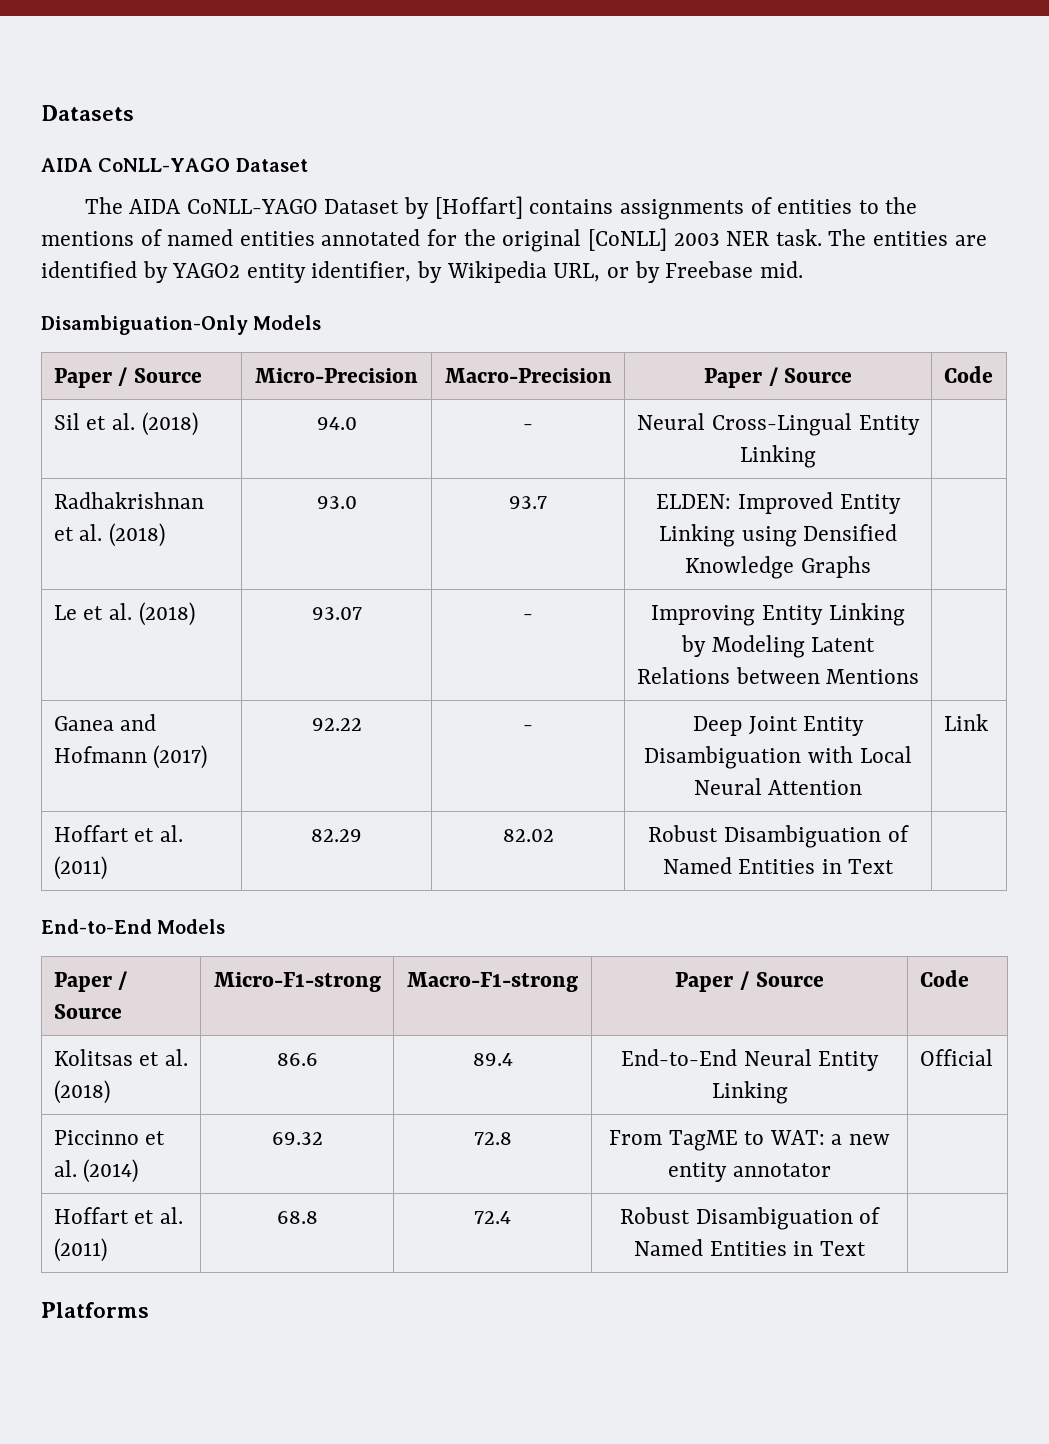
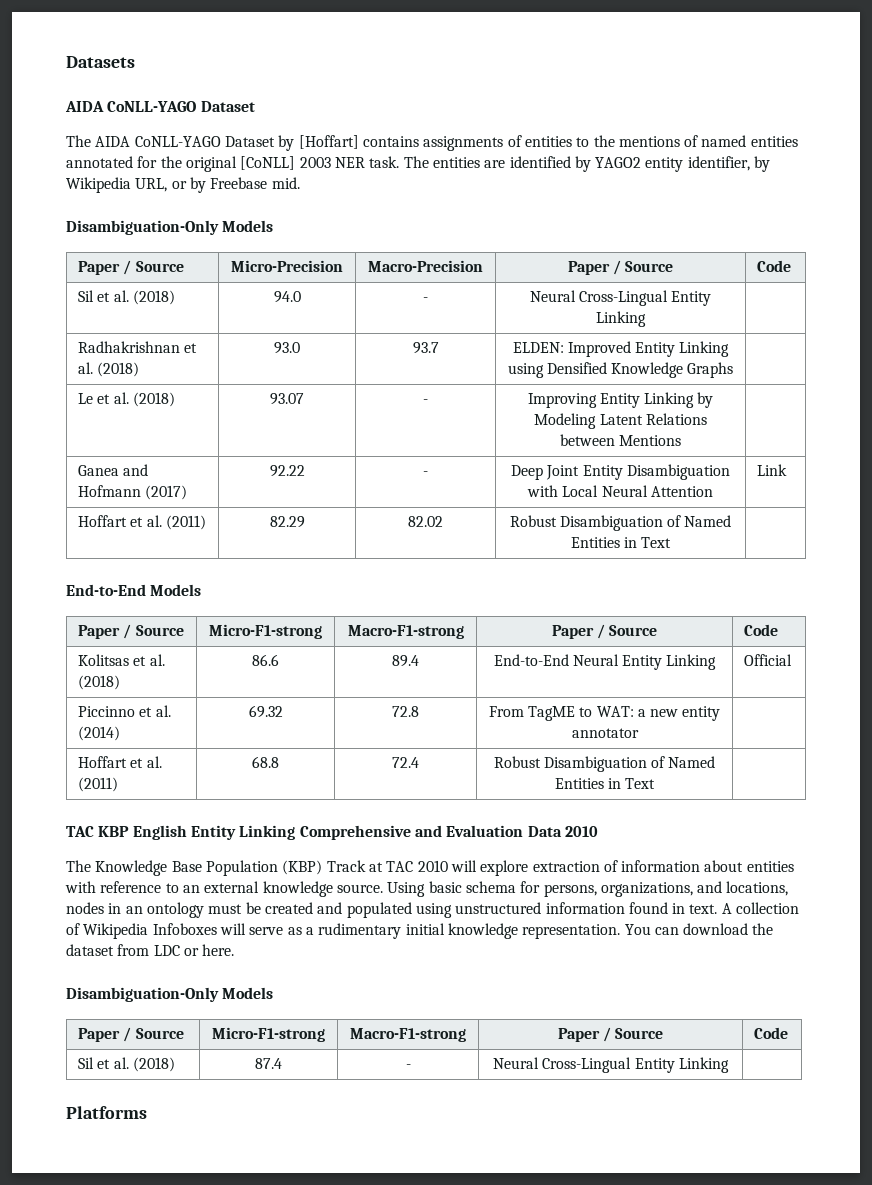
+ TAC KBP English Entity Linking Comprehensive and Evaluation Data 2010
+ The Knowledge Base Population (KBP) Track at TAC 2010 will explore extraction of information about entities with reference to an external knowledge source. Using basic schema for persons, organizations, and locations, nodes in an ontology must be created and populated using unstructured information found in text. A collection of Wikipedia Infoboxes will serve as a rudimentary initial knowledge representation. You can download the dataset from LDC or here.
+ Disambiguation-Only Models
+ Paper / Source | Micro-F1-strong | Macro-F1-strong | Paper / Source | Code
+ Sil et al. (2018) | 87.4 | - | Neural Cross-Lingual Entity Linking |

